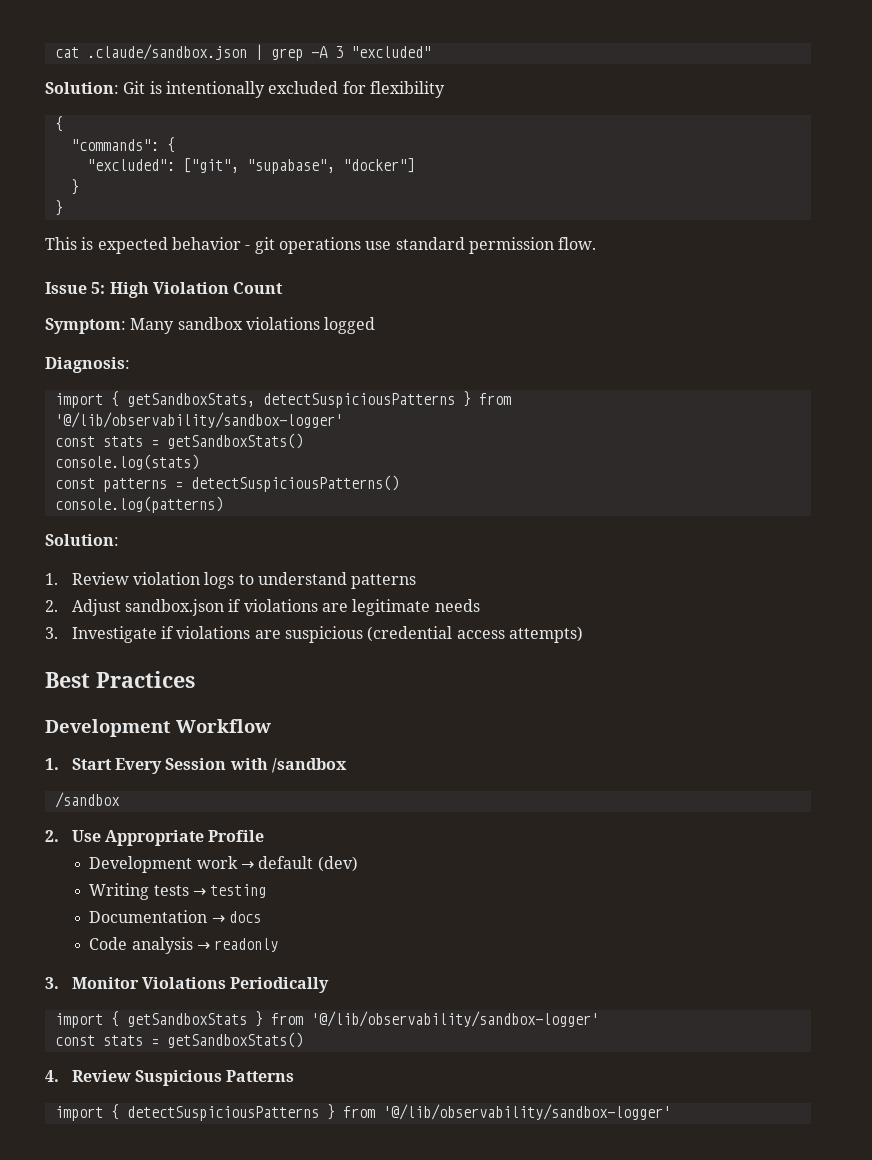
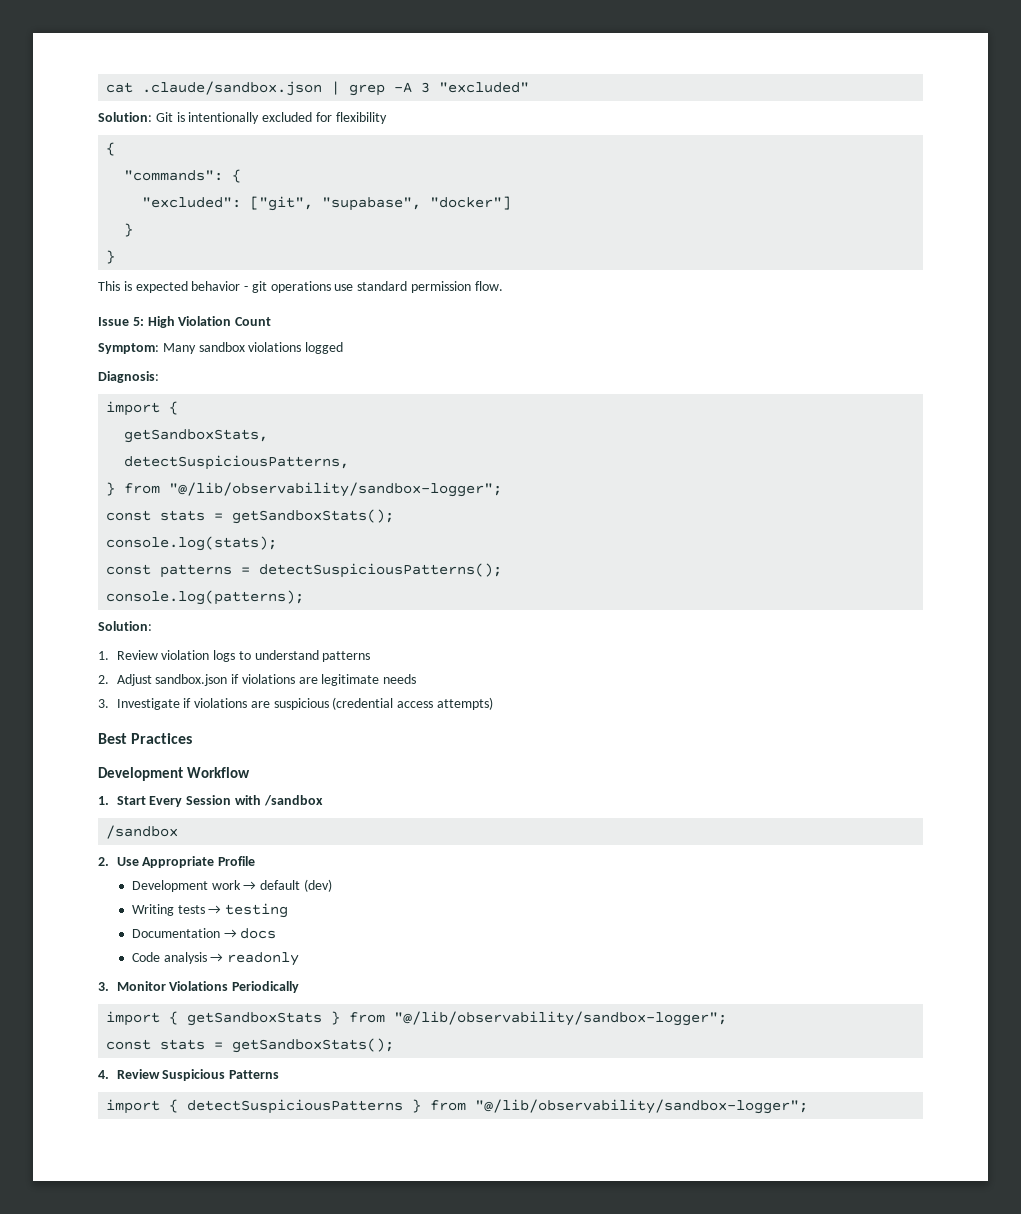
  Diagnosis:
- import { getSandboxStats, detectSuspiciousPatterns } from '@/lib/observability/sandbox-logger'
- const stats = getSandboxStats()
- console.log(stats)
+ import {
+ getSandboxStats,
+ detectSuspiciousPatterns,
+ } from "@/lib/observability/sandbox-logger";
+ const stats = getSandboxStats();
+ console.log(stats);
- const patterns = detectSuspiciousPatterns()
- console.log(patterns)
+ const patterns = detectSuspiciousPatterns();
+ console.log(patterns);
- import { getSandboxStats } from '@/lib/observability/sandbox-logger'
- const stats = getSandboxStats()
+ import { getSandboxStats } from "@/lib/observability/sandbox-logger";
+ const stats = getSandboxStats();
- import { detectSuspiciousPatterns } from '@/lib/observability/sandbox-logger'
+ import { detectSuspiciousPatterns } from "@/lib/observability/sandbox-logger";

